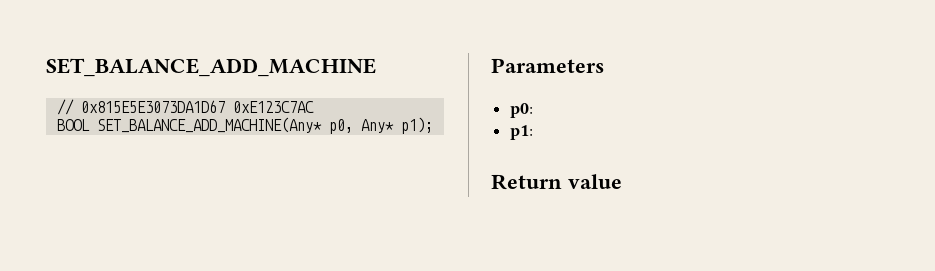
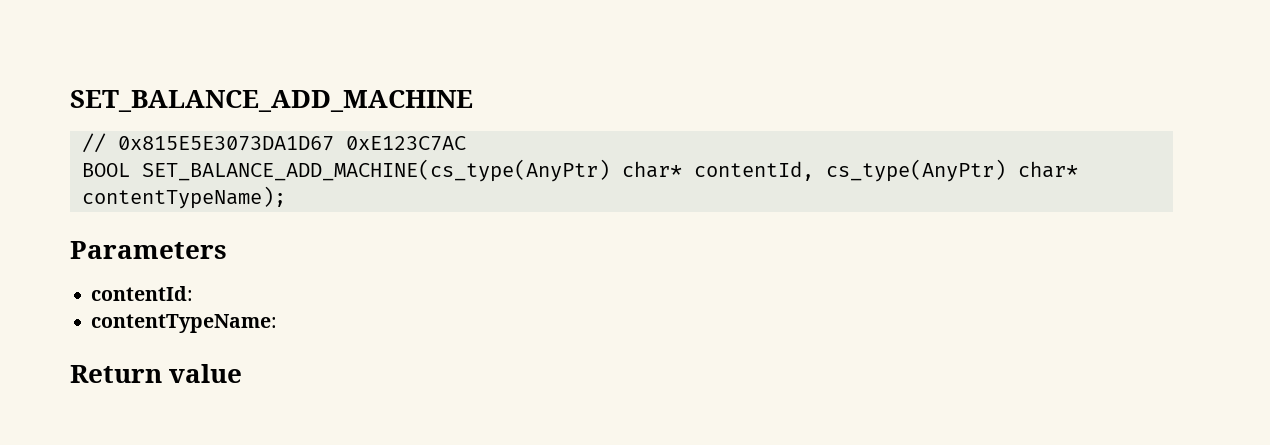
- BOOL SET_BALANCE_ADD_MACHINE(Any* p0, Any* p1);
+ BOOL SET_BALANCE_ADD_MACHINE(cs_type(AnyPtr) char* contentId, cs_type(AnyPtr) char* contentTypeName);
- p0:
- p1:
+ contentId:
+ contentTypeName:

